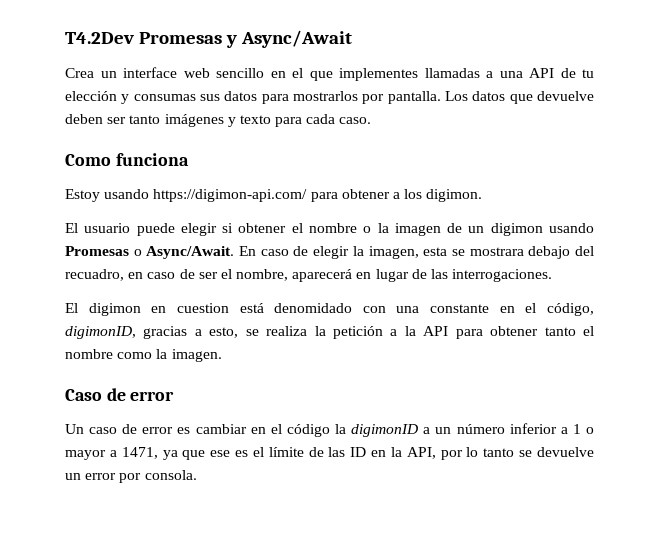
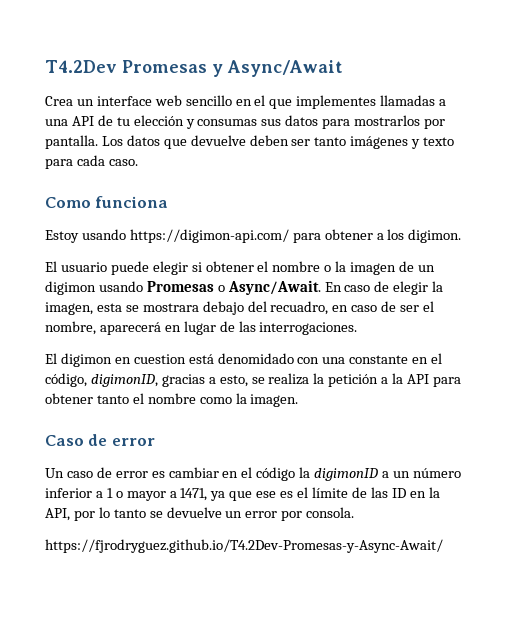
+ https://fjrodryguez.github.io/T4.2Dev-Promesas-y-Async-Await/

